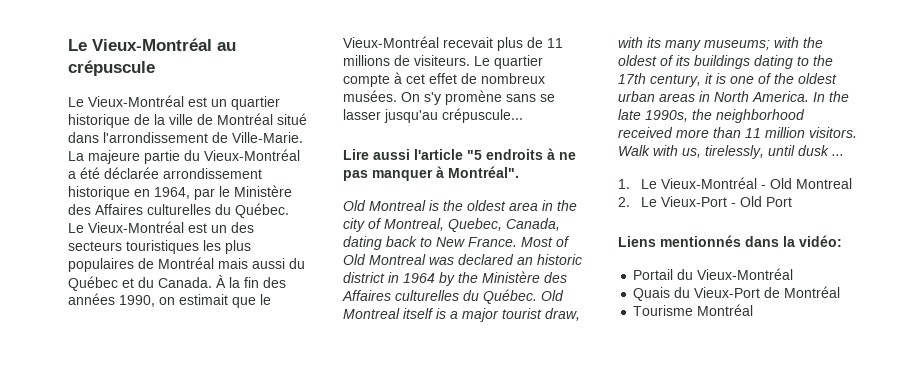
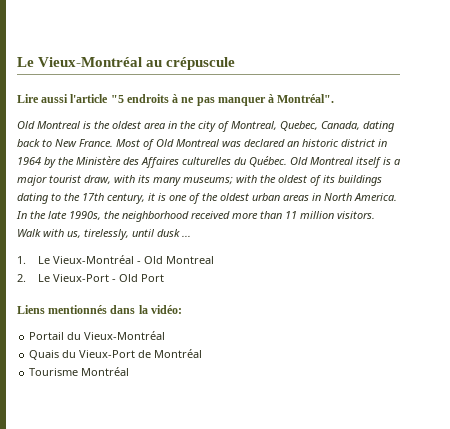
- Le Vieux-Montréal est un quartier historique de la ville de Montréal situé dans l'arrondissement de Ville-Marie. La majeure partie du Vieux-Montréal a été déclarée arrondissement historique en 1964, par le Ministère des Affaires culturelles du Québec. Le Vieux-Montréal est un des secteurs touristiques les plus populaires de Montréal mais aussi du Québec et du Canada. À la fin des années 1990, on estimait que le Vieux-Montréal recevait plus de 11 millions de visiteurs. Le quartier compte à cet effet de nombreux musées. On s'y promène sans se lasser jusqu'au crépuscule...

